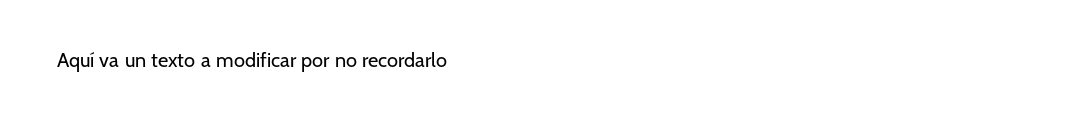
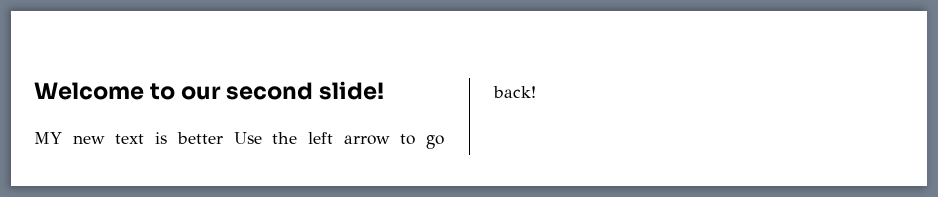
- Aquí va un texto a modificar por no recordarlo
+ Welcome to our second slide!
+ MY new text is better Use the left arrow to go back!

